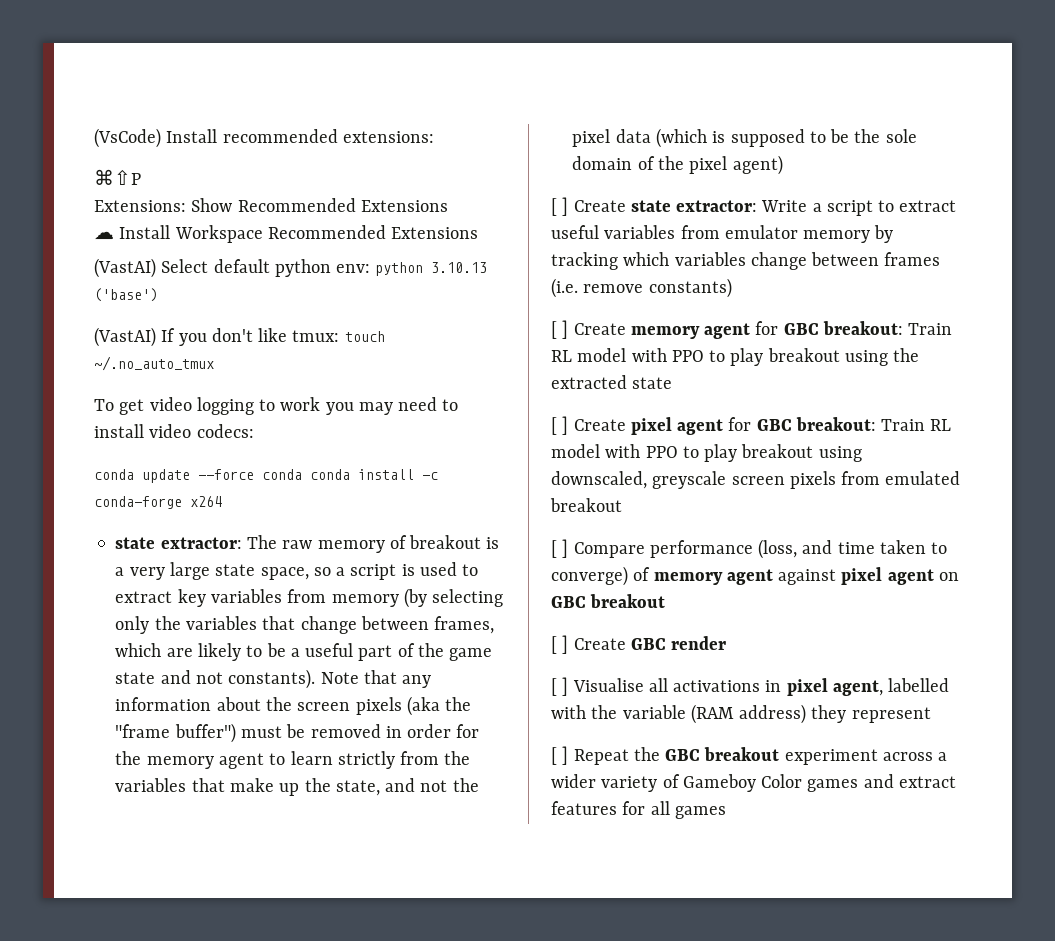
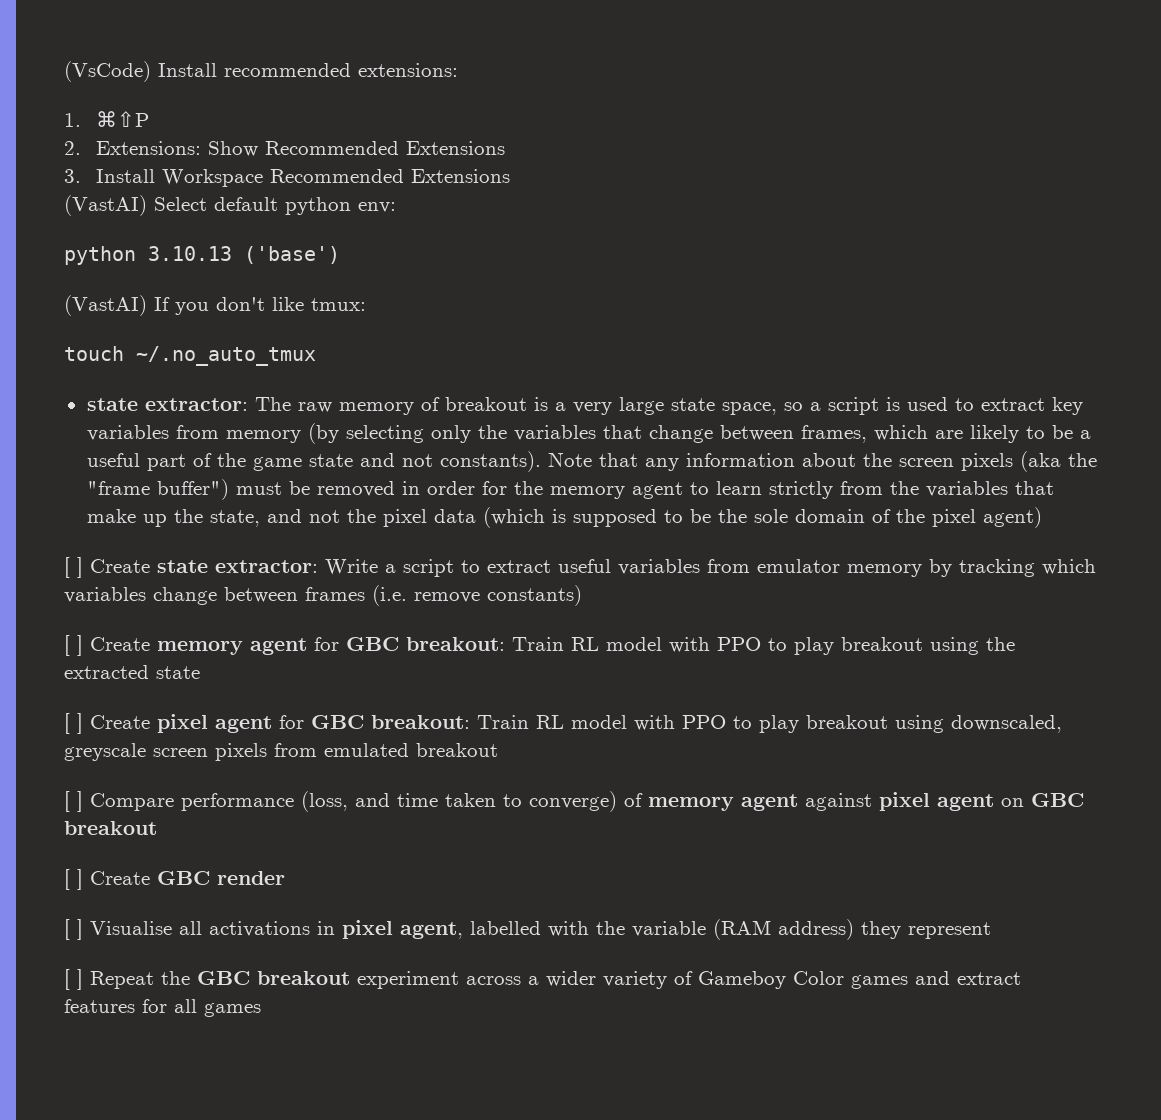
- ⌘⇧P
+ 1. ⌘⇧P
- Extensions: Show Recommended Extensions
+ 2. Extensions: Show Recommended Extensions
- ☁ Install Workspace Recommended Extensions
+ 3. Install Workspace Recommended Extensions
- (VastAI) Select default python env: python 3.10.13 ('base')
+ (VastAI) Select default python env:
+ python 3.10.13 ('base')
- (VastAI) If you don't like tmux: touch ~/.no_auto_tmux
+ (VastAI) If you don't like tmux:
+ touch ~/.no_auto_tmux
- To get video logging to work you may need to install video codecs:
- conda update --force conda conda install -c conda-forge x264

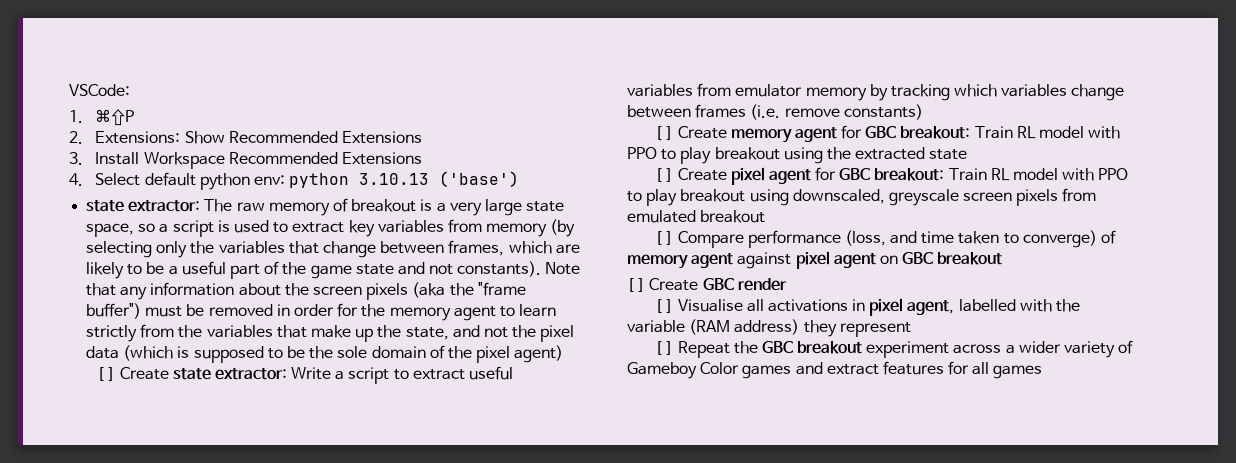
- (VsCode) Install recommended extensions:
+ VSCode:
- (VastAI) Select default python env:
- python 3.10.13 ('base')
+ 4. Select default python env: python 3.10.13 ('base')
- (VastAI) If you don't like tmux:
- touch ~/.no_auto_tmux

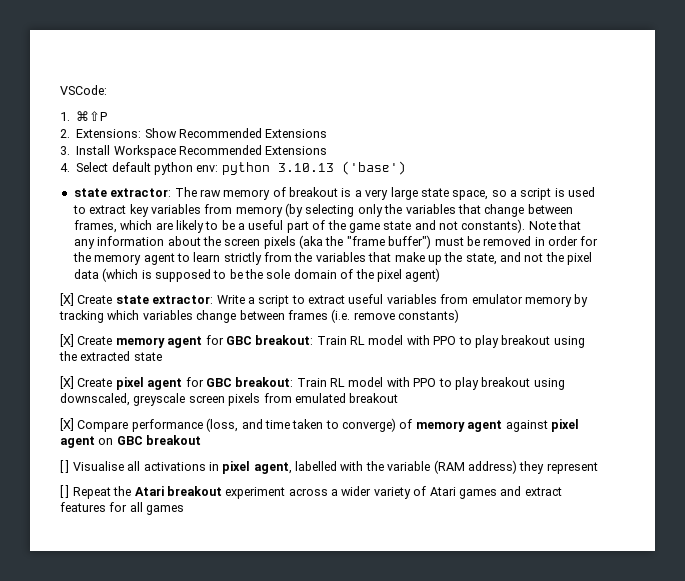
- [ ] Create state extractor: Write a script to extract useful variables from emulator memory by tracking which variables change between frames (i.e. remove constants)
+ [X] Create state extractor: Write a script to extract useful variables from emulator memory by tracking which variables change between frames (i.e. remove constants)
- [ ] Create memory agent for GBC breakout: Train RL model with PPO to play breakout using the extracted state
+ [X] Create memory agent for GBC breakout: Train RL model with PPO to play breakout using the extracted state
- [ ] Create pixel agent for GBC breakout: Train RL model with PPO to play breakout using downscaled, greyscale screen pixels from emulated breakout
+ [X] Create pixel agent for GBC breakout: Train RL model with PPO to play breakout using downscaled, greyscale screen pixels from emulated breakout
- [ ] Compare performance (loss, and time taken to converge) of memory agent against pixel agent on GBC breakout
+ [X] Compare performance (loss, and time taken to converge) of memory agent against pixel agent on GBC breakout
- [ ] Create GBC render
- [ ] Repeat the GBC breakout experiment across a wider variety of Gameboy Color games and extract features for all games
+ [ ] Repeat the Atari breakout experiment across a wider variety of Atari games and extract features for all games

